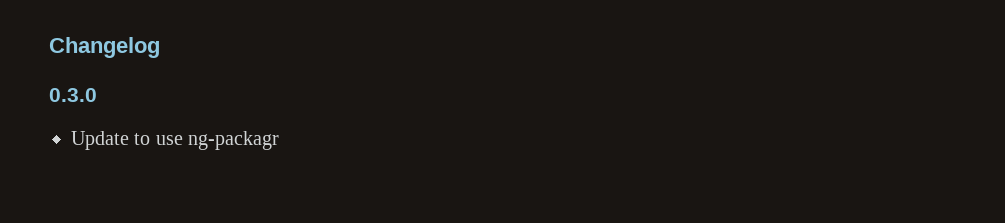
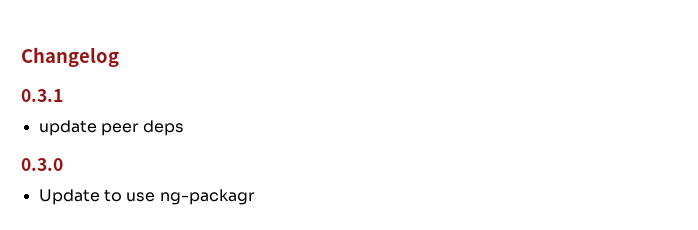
+ 0.3.1
+ update peer deps

